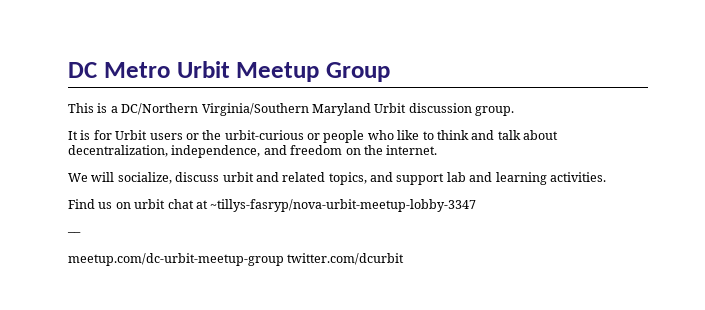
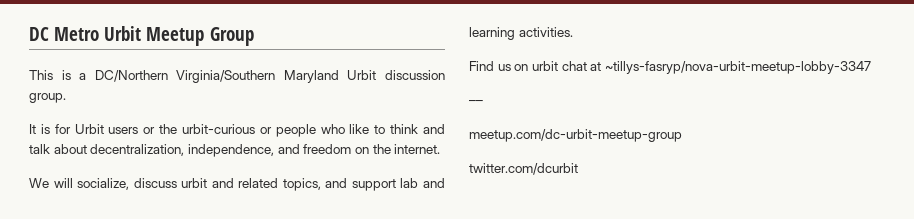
- meetup.com/dc-urbit-meetup-group twitter.com/dcurbit
+ meetup.com/dc-urbit-meetup-group
+ twitter.com/dcurbit

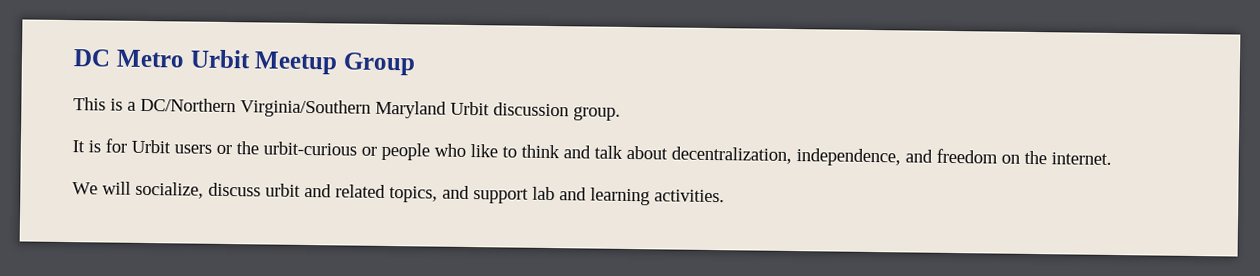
- Find us on urbit chat at ~tillys-fasryp/nova-urbit-meetup-lobby-3347
- ––
- meetup.com/dc-urbit-meetup-group
- twitter.com/dcurbit

